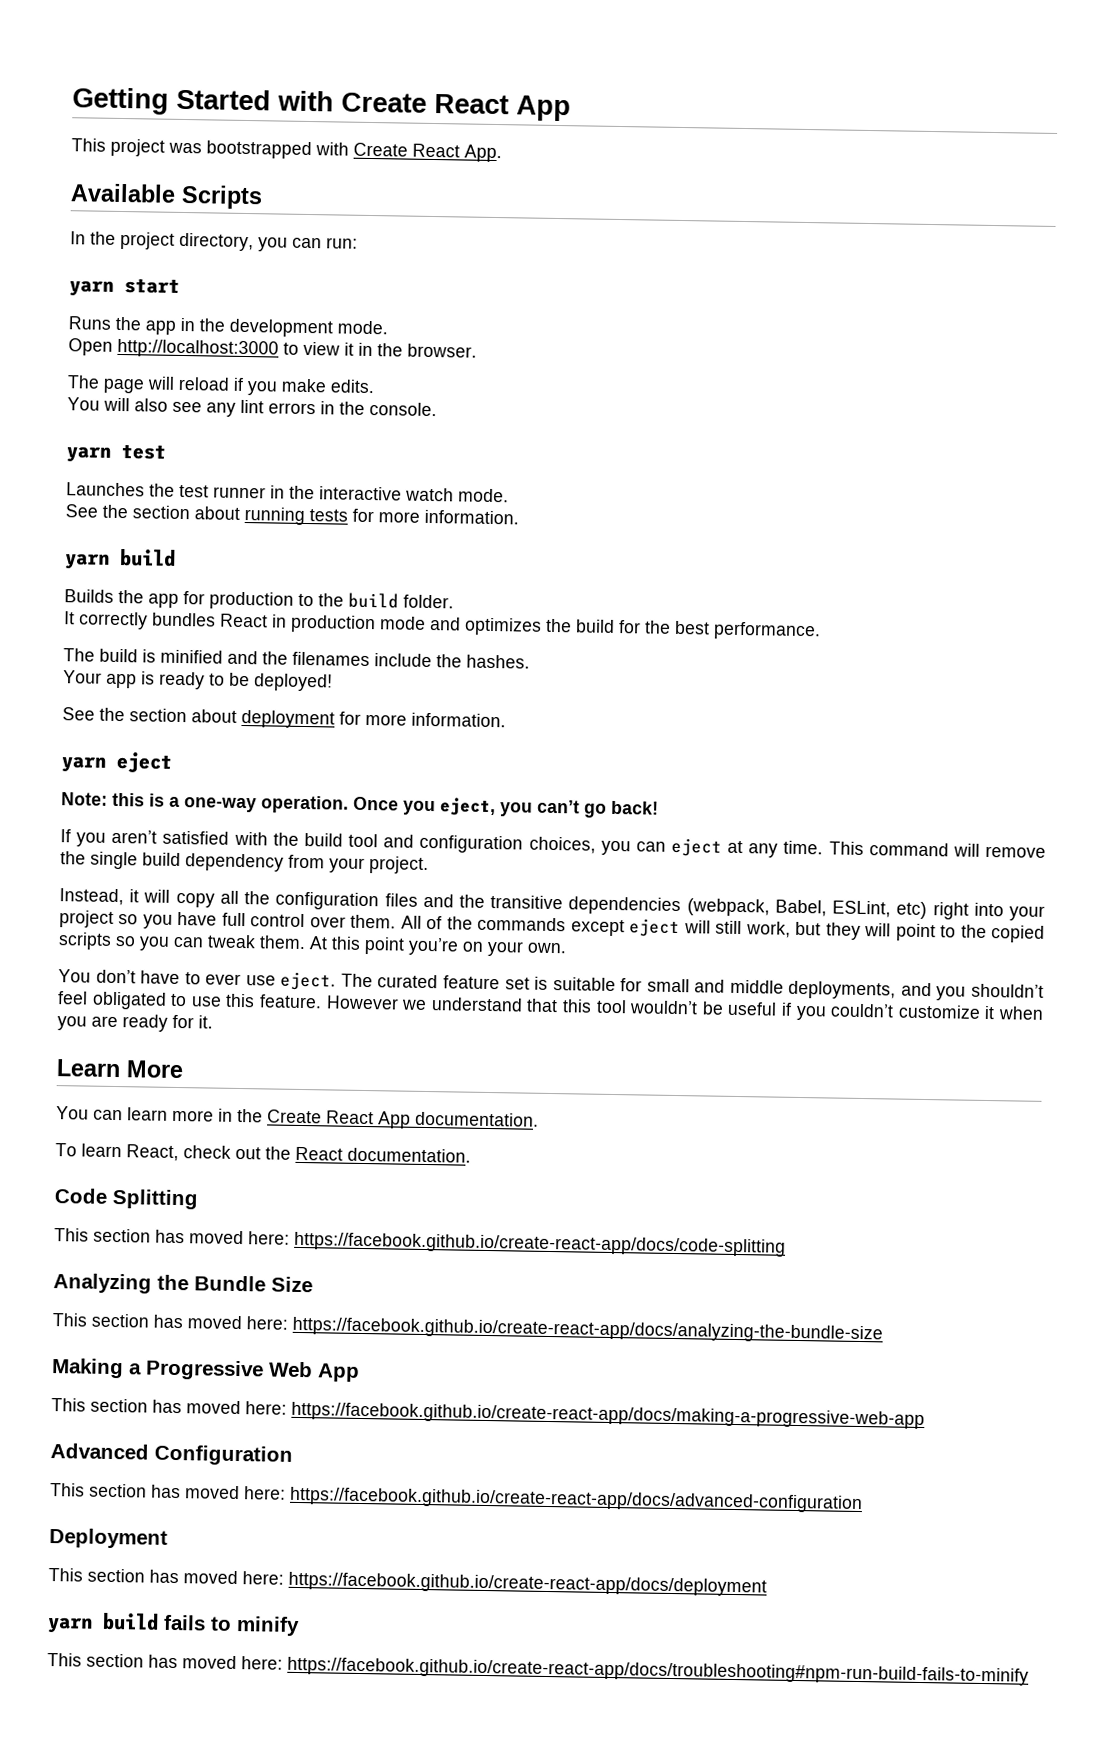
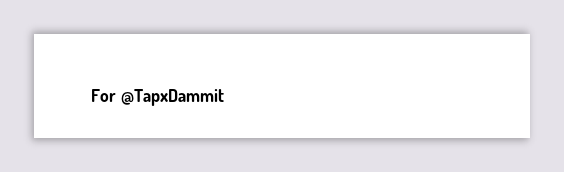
- Getting Started with Create React App
- This project was bootstrapped with Create React App.
- Available Scripts
- In the project directory, you can run:
- yarn start
- Runs the app in the development mode.
- Open http://localhost:3000 to view it in the browser.
- The page will reload if you make edits.
- You will also see any lint errors in the console.
- yarn test
- Launches the test runner in the interactive watch mode.
- See the section about running tests for more information.
- yarn build
- Builds the app for production to the build folder.
- It correctly bundles React in production mode and optimizes the build for the best performance.
- The build is minified and the filenames include the hashes.
- Your app is ready to be deployed!
- See the section about deployment for more information.
- yarn eject
- Note: this is a one-way operation. Once you eject, you can’t go back!
- If you aren’t satisfied with the build tool and configuration choices, you can eject at any time. This command will remove the single build dependency from your project.
- Instead, it will copy all the configuration files and the transitive dependencies (webpack, Babel, ESLint, etc) right into your project so you have full control over them. All of the commands except eject will still work, but they will point to the copied scripts so you can tweak them. At this point you’re on your own.
- You don’t have to ever use eject. The curated feature set is suitable for small and middle deployments, and you shouldn’t feel obligated to use this feature. However we understand that this tool wouldn’t be useful if you couldn’t customize it when you are ready for it.
- Learn More
- You can learn more in the Create React App documentation.
- To learn React, check out the React documentation.
- Code Splitting
- This section has moved here: https://facebook.github.io/create-react-app/docs/code-splitting
- Analyzing the Bundle Size
- This section has moved here: https://facebook.github.io/create-react-app/docs/analyzing-the-bundle-size
- Making a Progressive Web App
- This section has moved here: https://facebook.github.io/create-react-app/docs/making-a-progressive-web-app
- Advanced Configuration
- This section has moved here: https://facebook.github.io/create-react-app/docs/advanced-configuration
- Deployment
- This section has moved here: https://facebook.github.io/create-react-app/docs/deployment
- yarn build fails to minify
- This section has moved here: https://facebook.github.io/create-react-app/docs/troubleshooting#npm-run-build-fails-to-minify
+ For @TapxDammit

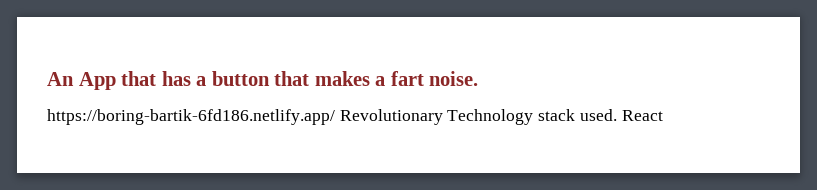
- For @TapxDammit
+ An App that has a button that makes a fart noise.
+ https://boring-bartik-6fd186.netlify.app/ Revolutionary Technology stack used. React

